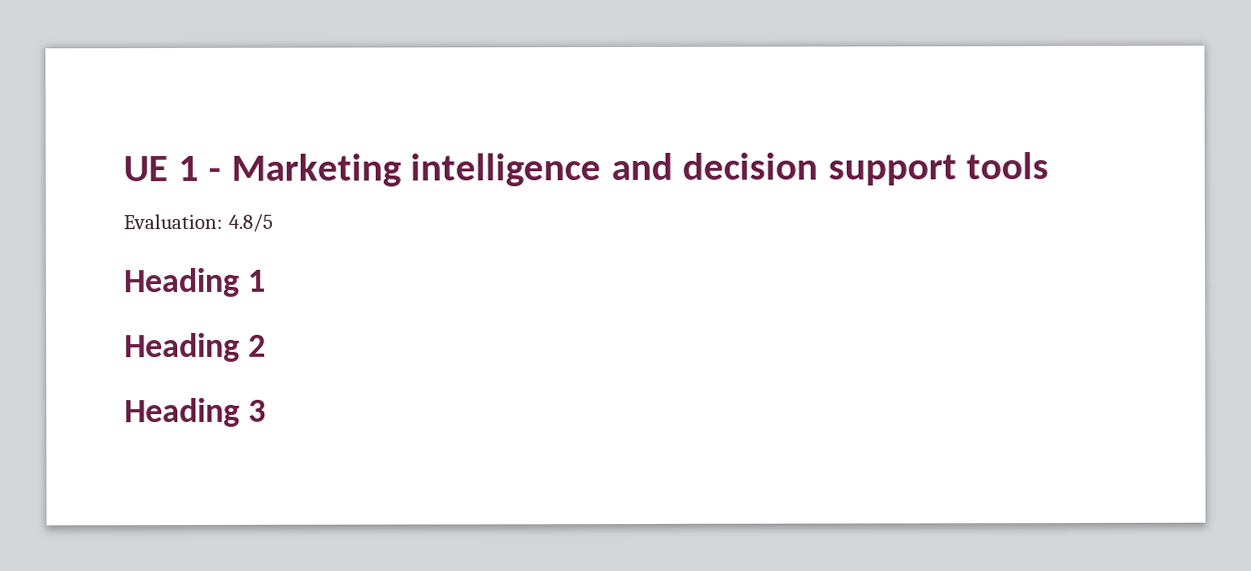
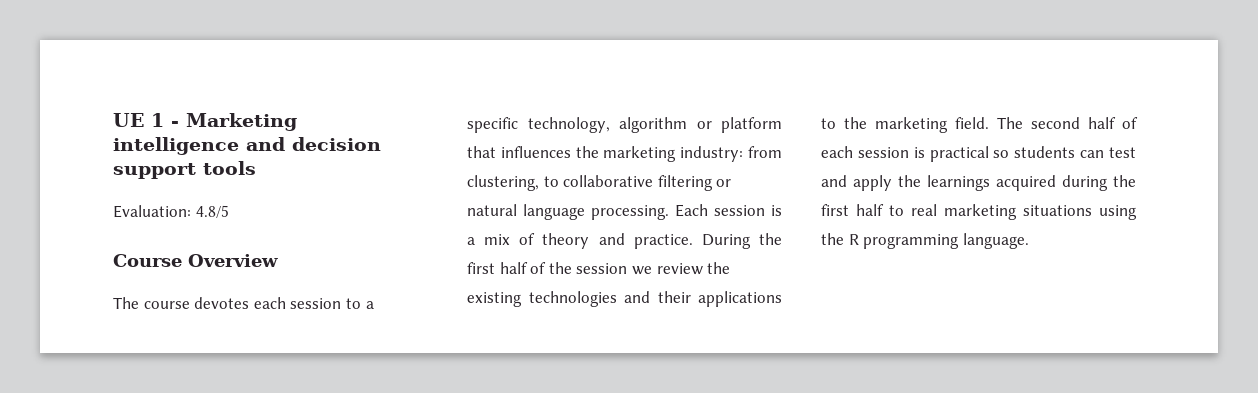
- Heading 1
- Heading 2
- Heading 3
+ Course Overview
+ The course devotes each session to a specific technology, algorithm or platform that influences the marketing industry: from clustering, to collaborative filtering or natural language processing. Each session is a mix of theory and practice. During the first half of the session we review the existing technologies and their applications to the marketing field. The second half of each session is practical so students can test and apply the learnings acquired during the first half to real marketing situations using the R programming language.

